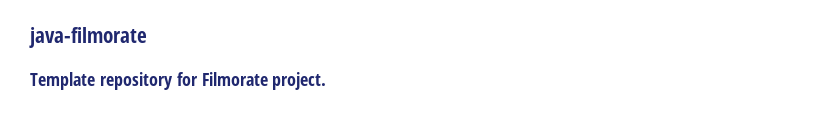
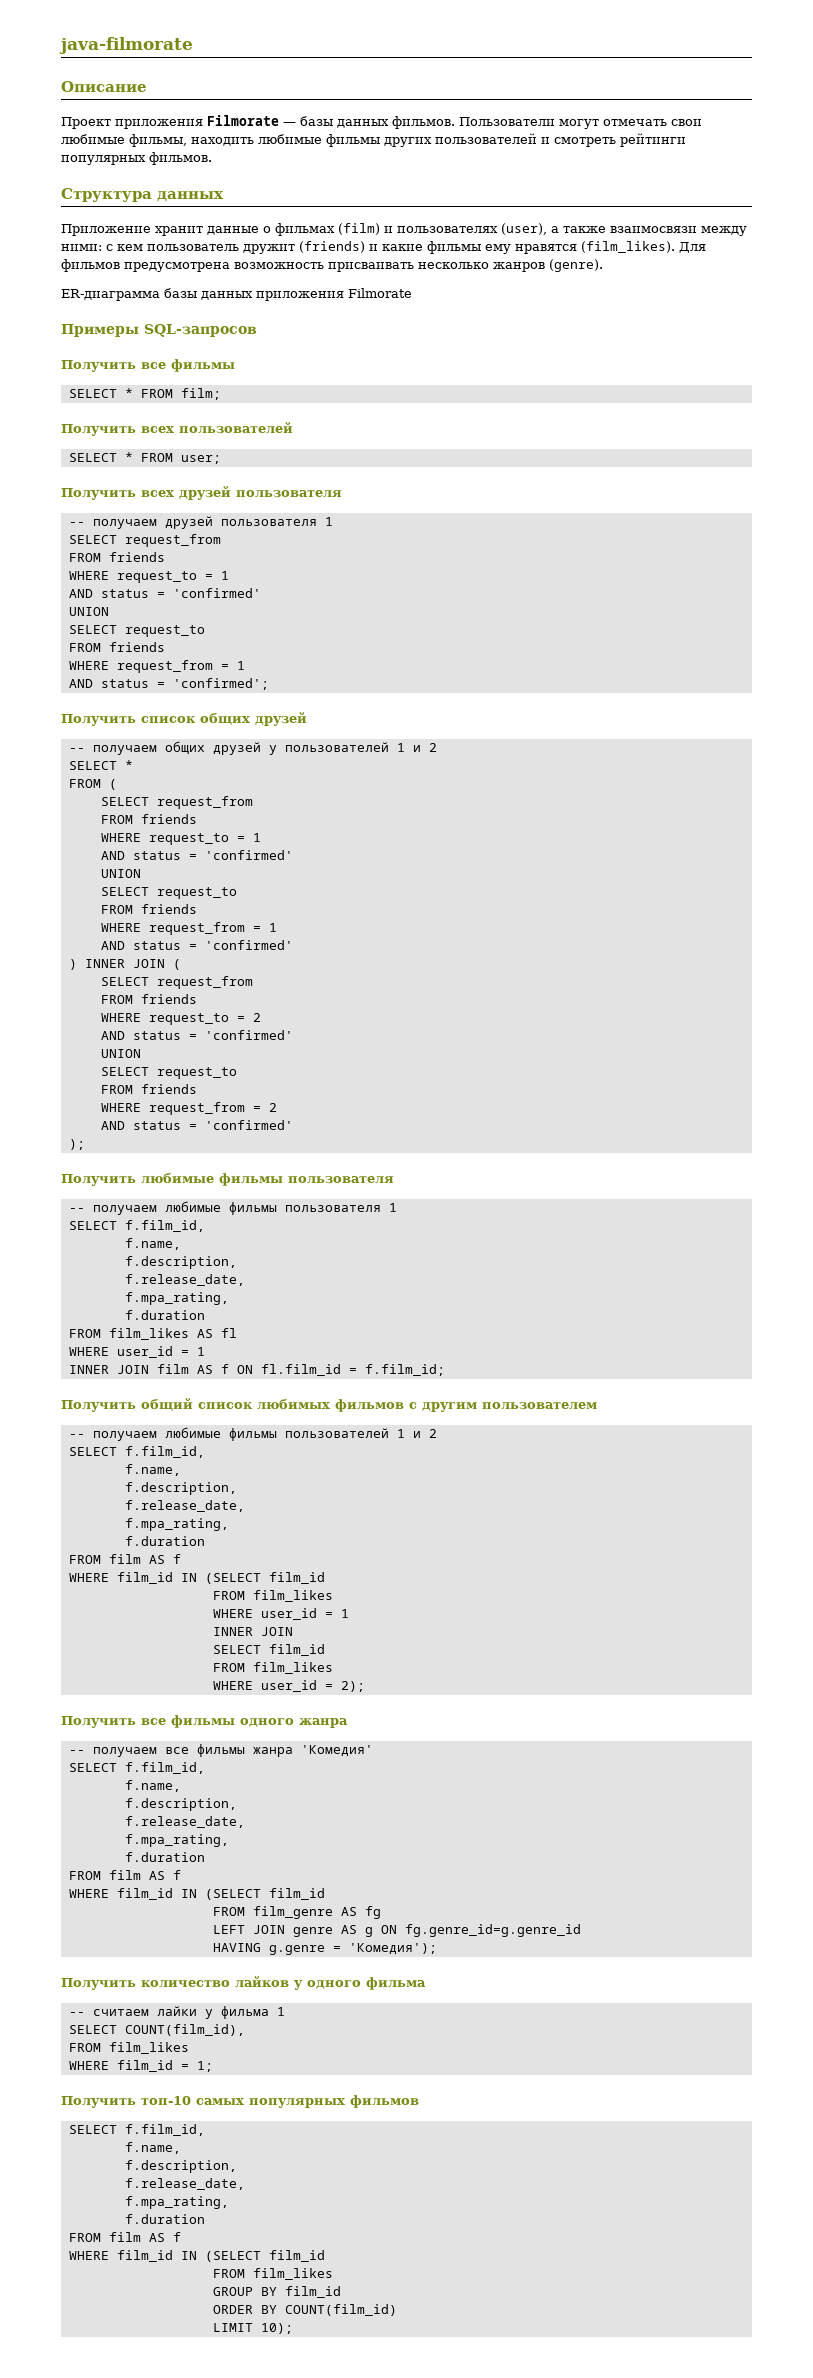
- Template repository for Filmorate project.
+ Описание
+ Проект приложения Filmorate — базы данных фильмов. Пользователи могут отмечать свои любимые фильмы, находить любимые фильмы других пользователей и смотреть рейтинги популярных фильмов.
+ Структура данных
+ Приложение хранит данные о фильмах (film) и пользователях (user), а также взаимосвязи между ними: с кем пользователь дружит (friends) и какие фильмы ему нравятся (film_likes). Для фильмов предусмотрена возможность присваивать несколько жанров (genre).
+ ER-диаграмма базы данных приложения Filmorate
+ Примеры SQL-запросов
+ Получить все фильмы
+ SELECT * FROM film;
+ Получить всех пользователей
+ SELECT * FROM user;
+ Получить всех друзей пользователя
+ -- получаем друзей пользователя 1
+ SELECT request_from
+ FROM friends
+ WHERE request_to = 1
+ AND status = 'confirmed'
+ UNION
+ SELECT request_to
+ FROM friends
+ WHERE request_from = 1
+ AND status = 'confirmed';
+ Получить список общих друзей
+ -- получаем общих друзей у пользователей 1 и 2
+ SELECT *
+ FROM (
+ SELECT request_from
+ FROM friends
+ WHERE request_to = 1
+ AND status = 'confirmed'
+ UNION
+ SELECT request_to
+ FROM friends
+ WHERE request_from = 1
+ AND status = 'confirmed'
+ ) INNER JOIN (
+ SELECT request_from
+ FROM friends
+ WHERE request_to = 2
+ AND status = 'confirmed'
+ UNION
+ SELECT request_to
+ FROM friends
+ WHERE request_from = 2
+ AND status = 'confirmed'
+ );
+ Получить любимые фильмы пользователя
+ -- получаем любимые фильмы пользователя 1
+ SELECT f.film_id,
+ f.name,
+ f.description,
+ f.release_date,
+ f.mpa_rating,
+ f.duration
+ FROM film_likes AS fl
+ WHERE user_id = 1
+ INNER JOIN film AS f ON fl.film_id = f.film_id;
+ Получить общий список любимых фильмов с другим пользователем
+ -- получаем любимые фильмы пользователей 1 и 2
+ SELECT f.film_id,
+ f.name,
+ f.description,
+ f.release_date,
+ f.mpa_rating,
+ f.duration
+ FROM film AS f
+ WHERE film_id IN (SELECT film_id
+ FROM film_likes
+ WHERE user_id = 1
+ INNER JOIN
+ SELECT film_id
+ FROM film_likes
+ WHERE user_id = 2);
+ Получить все фильмы одного жанра
+ -- получаем все фильмы жанра 'Комедия'
+ SELECT f.film_id,
+ f.name,
+ f.description,
+ f.release_date,
+ f.mpa_rating,
+ f.duration
+ FROM film AS f
+ WHERE film_id IN (SELECT film_id
+ FROM film_genre AS fg
+ LEFT JOIN genre AS g ON fg.genre_id=g.genre_id
+ HAVING g.genre = 'Комедия');
+ Получить количество лайков у одного фильма
+ -- считаем лайки у фильма 1
+ SELECT COUNT(film_id),
+ FROM film_likes
+ WHERE film_id = 1;
+ Получить топ-10 самых популярных фильмов
+ SELECT f.film_id,
+ f.name,
+ f.description,
+ f.release_date,
+ f.mpa_rating,
+ f.duration
+ FROM film AS f
+ WHERE film_id IN (SELECT film_id
+ FROM film_likes
+ GROUP BY film_id
+ ORDER BY COUNT(film_id)
+ LIMIT 10);

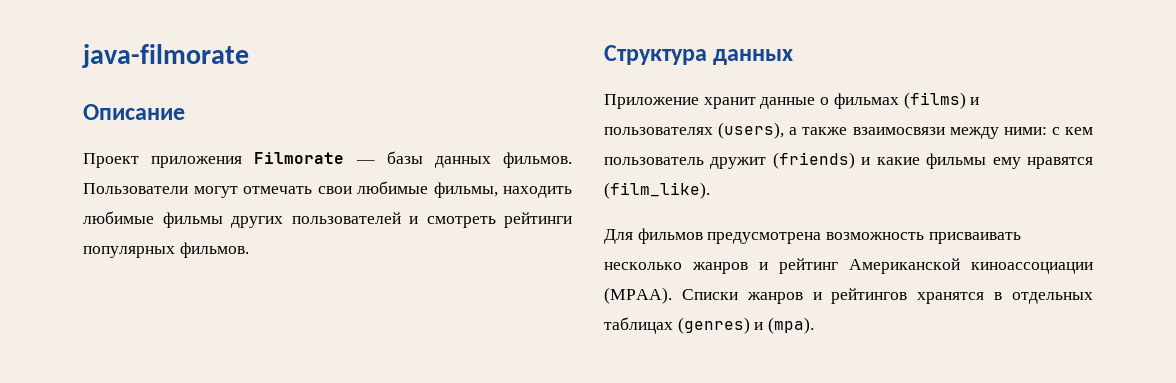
- Приложение хранит данные о фильмах (film) и пользователях (user), а также взаимосвязи между ними: с кем пользователь дружит (friends) и какие фильмы ему нравятся (film_likes). Для фильмов предусмотрена возможность присваивать несколько жанров (genre).
- ER-диаграмма базы данных приложения Filmorate
- Примеры SQL-запросов
- Получить все фильмы
- SELECT * FROM film;
- Получить всех пользователей
- SELECT * FROM user;
- Получить всех друзей пользователя
- -- получаем друзей пользователя 1
- SELECT request_from
- FROM friends
- WHERE request_to = 1
- AND status = 'confirmed'
- UNION
- SELECT request_to
- FROM friends
- WHERE request_from = 1
- AND status = 'confirmed';
- Получить список общих друзей
- -- получаем общих друзей у пользователей 1 и 2
- SELECT *
- FROM (
- SELECT request_from
- FROM friends
- WHERE request_to = 1
- AND status = 'confirmed'
- UNION
- SELECT request_to
- FROM friends
- WHERE request_from = 1
- AND status = 'confirmed'
- ) INNER JOIN (
- SELECT request_from
- FROM friends
- WHERE request_to = 2
- AND status = 'confirmed'
- UNION
- SELECT request_to
- FROM friends
- WHERE request_from = 2
- AND status = 'confirmed'
- );
- Получить любимые фильмы пользователя
- -- получаем любимые фильмы пользователя 1
- SELECT f.film_id,
- f.name,
- f.description,
- f.release_date,
- f.mpa_rating,
- f.duration
- FROM film_likes AS fl
- WHERE user_id = 1
- INNER JOIN film AS f ON fl.film_id = f.film_id;
- Получить общий список любимых фильмов с другим пользователем
- -- получаем любимые фильмы пользователей 1 и 2
- SELECT f.film_id,
- f.name,
- f.description,
- f.release_date,
- f.mpa_rating,
- f.duration
- FROM film AS f
- WHERE film_id IN (SELECT film_id
- FROM film_likes
- WHERE user_id = 1
- INNER JOIN
- SELECT film_id
- FROM film_likes
- WHERE user_id = 2);
- Получить все фильмы одного жанра
- -- получаем все фильмы жанра 'Комедия'
- SELECT f.film_id,
- f.name,
- f.description,
- f.release_date,
- f.mpa_rating,
- f.duration
- FROM film AS f
- WHERE film_id IN (SELECT film_id
- FROM film_genre AS fg
- LEFT JOIN genre AS g ON fg.genre_id=g.genre_id
- HAVING g.genre = 'Комедия');
- Получить количество лайков у одного фильма
- -- считаем лайки у фильма 1
- SELECT COUNT(film_id),
- FROM film_likes
- WHERE film_id = 1;
- Получить топ-10 самых популярных фильмов
- SELECT f.film_id,
- f.name,
- f.description,
- f.release_date,
- f.mpa_rating,
- f.duration
- FROM film AS f
- WHERE film_id IN (SELECT film_id
- FROM film_likes
- GROUP BY film_id
- ORDER BY COUNT(film_id)
- LIMIT 10);
+ Приложение хранит данные о фильмах (films) и пользователях (users), а также взаимосвязи между ними: с кем пользователь дружит (friends) и какие фильмы ему нравятся (film_like).
+ Для фильмов предусмотрена возможность присваивать несколько жанров и рейтинг Американской киноассоциации (MPAA). Списки жанров и рейтингов хранятся в отдельных таблицах (genres) и (mpa).

